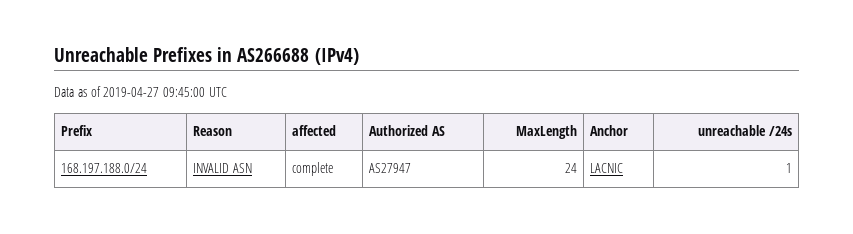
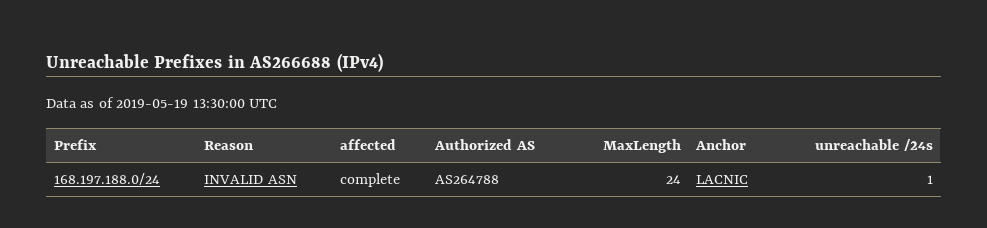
- Data as of 2019-04-27 09:45:00 UTC
+ Data as of 2019-05-19 13:30:00 UTC
- 168.197.188.0/24 | INVALID ASN | complete | AS27947 | 24 | LACNIC | 1
+ 168.197.188.0/24 | INVALID ASN | complete | AS264788 | 24 | LACNIC | 1

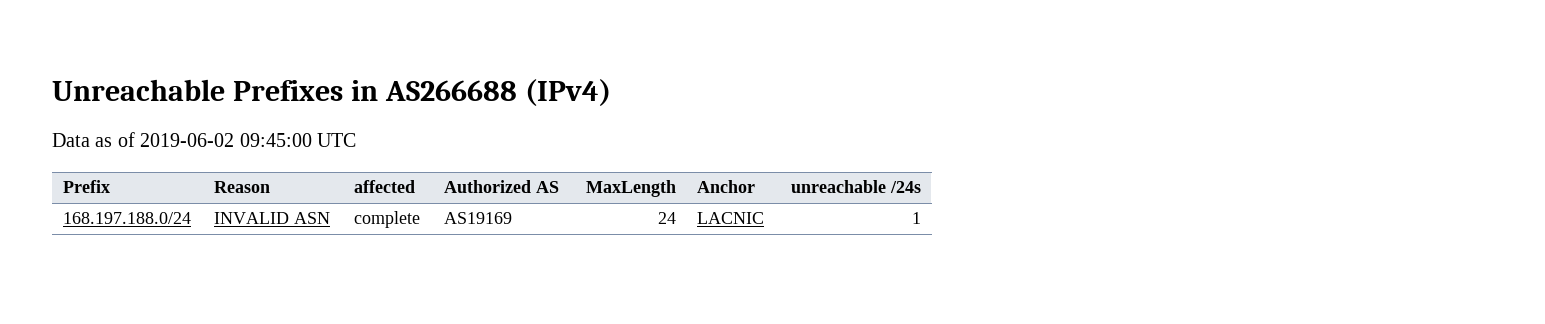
- Data as of 2019-05-19 13:30:00 UTC
+ Data as of 2019-06-02 09:45:00 UTC
- 168.197.188.0/24 | INVALID ASN | complete | AS264788 | 24 | LACNIC | 1
+ 168.197.188.0/24 | INVALID ASN | complete | AS19169 | 24 | LACNIC | 1

